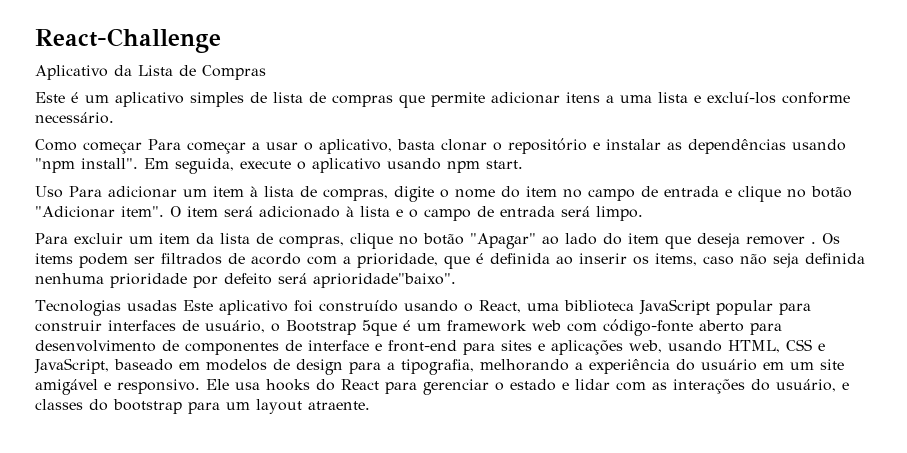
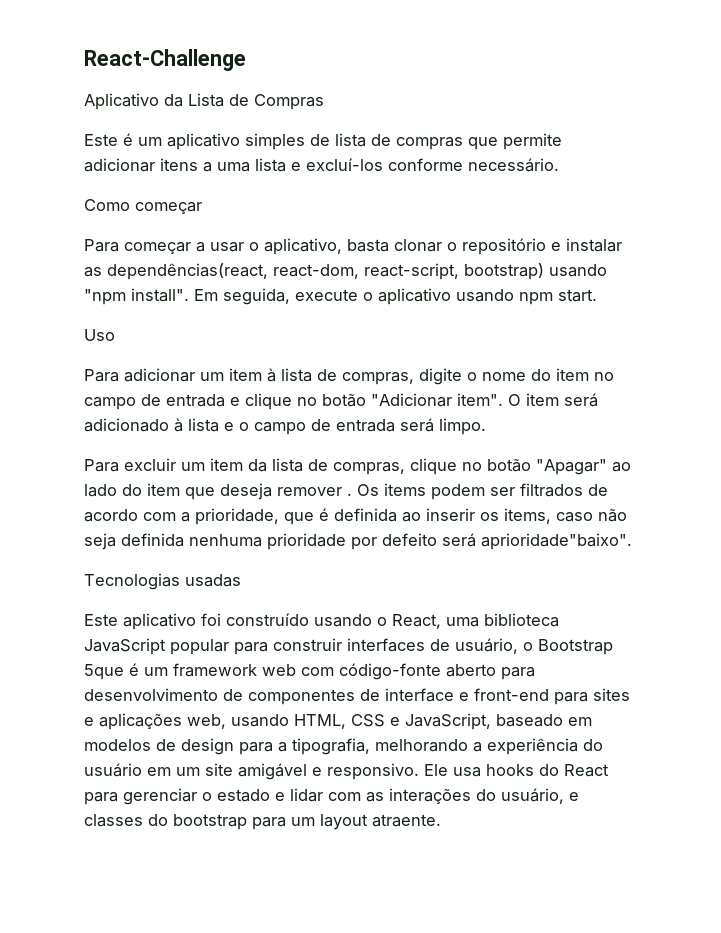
- Como começar Para começar a usar o aplicativo, basta clonar o repositório e instalar as dependências usando "npm install".
+ Como começar
+ Para começar a usar o aplicativo, basta clonar o repositório e instalar as dependências(react, react-dom, react-script, bootstrap) usando "npm install".
- Uso Para adicionar um item à lista de compras, digite o nome do item no campo de entrada e clique no botão "Adicionar item".
+ Uso
+ Para adicionar um item à lista de compras, digite o nome do item no campo de entrada e clique no botão "Adicionar item".
- Tecnologias usadas Este aplicativo foi construído usando o React, uma biblioteca JavaScript popular para construir interfaces de usuário, o Bootstrap 5que é um framework web com código-fonte aberto para desenvolvimento de componentes de interface e front-end para sites e aplicações web, usando HTML, CSS e JavaScript, baseado em modelos de design para a tipografia, melhorando a experiência do usuário em um site amigável e responsivo.
+ Tecnologias usadas
+ Este aplicativo foi construído usando o React, uma biblioteca JavaScript popular para construir interfaces de usuário, o Bootstrap 5que é um framework web com código-fonte aberto para desenvolvimento de componentes de interface e front-end para sites e aplicações web, usando HTML, CSS e JavaScript, baseado em modelos de design para a tipografia, melhorando a experiência do usuário em um site amigável e responsivo.

